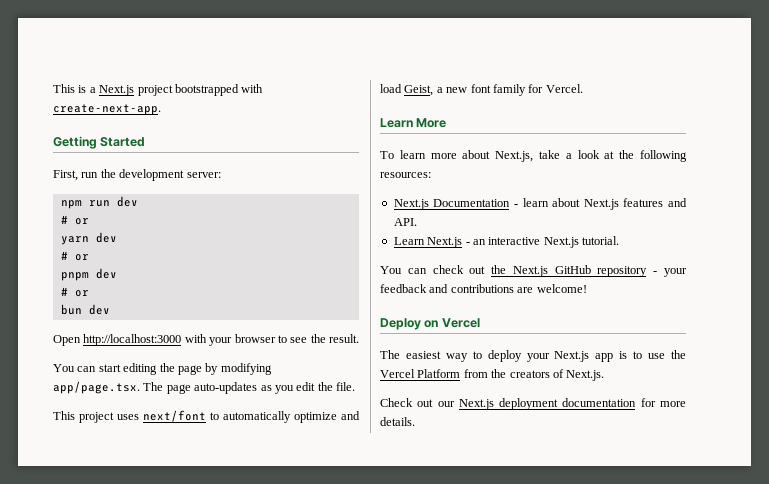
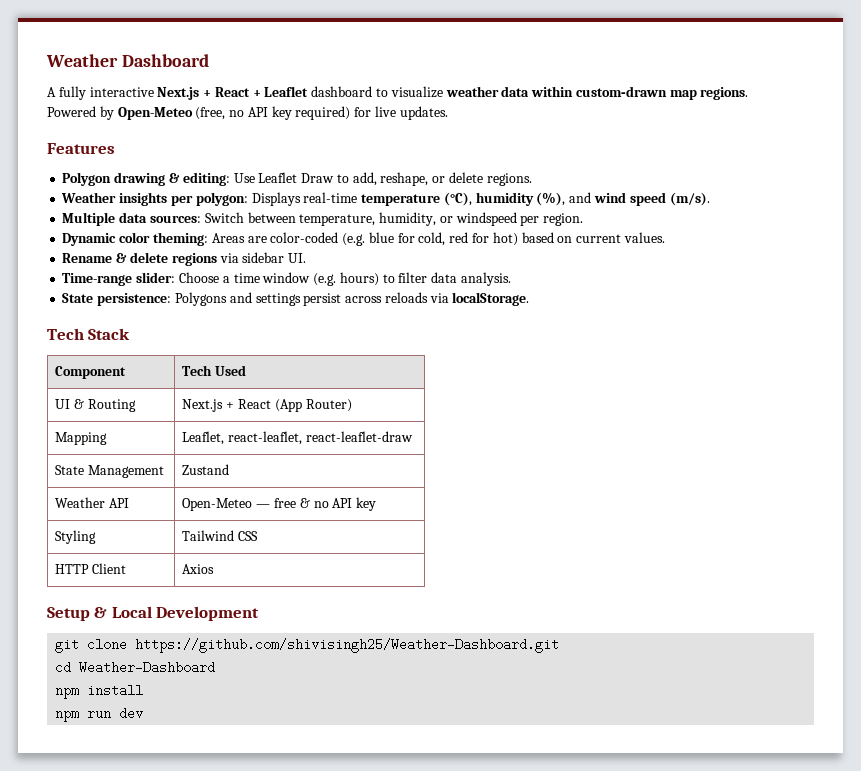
- This is a Next.js project bootstrapped with create-next-app.
- Getting Started
- First, run the development server:
+ Weather Dashboard
+ A fully interactive Next.js + React + Leaflet dashboard to visualize weather data within custom‑drawn map regions.
+ Powered by Open-Meteo (free, no API key required) for live updates.
+ Features
+ Polygon drawing & editing: Use Leaflet Draw to add, reshape, or delete regions.
+ Weather insights per polygon: Displays real-time temperature (°C), humidity (%), and wind speed (m/s).
+ Multiple data sources: Switch between temperature, humidity, or windspeed per region.
+ Dynamic color theming: Areas are color-coded (e.g. blue for cold, red for hot) based on current values.
+ Rename & delete regions via sidebar UI.
+ Time-range slider: Choose a time window (e.g. hours) to filter data analysis.
+ State persistence: Polygons and settings persist across reloads via localStorage.
+ Tech Stack
+ Component | Tech Used
+ UI & Routing | Next.js + React (App Router)
+ Mapping | Leaflet, react-leaflet, react-leaflet-draw
+ State Management | Zustand
+ Weather API | Open-Meteo — free & no API key
+ Styling | Tailwind CSS
+ HTTP Client | Axios
+ Setup & Local Development
+ git clone https://github.com/shivisingh25/Weather-Dashboard.git
+ cd Weather-Dashboard
+ npm install
  npm run dev
- # or
- yarn dev
- # or
- pnpm dev
- # or
- bun dev
- Open http://localhost:3000 with your browser to see the result.
- You can start editing the page by modifying app/page.tsx. The page auto-updates as you edit the file.
- This project uses next/font to automatically optimize and load Geist, a new font family for Vercel.
- Learn More
- To learn more about Next.js, take a look at the following resources:
- Next.js Documentation - learn about Next.js features and API.
- Learn Next.js - an interactive Next.js tutorial.
- You can check out the Next.js GitHub repository - your feedback and contributions are welcome!
- Deploy on Vercel
- The easiest way to deploy your Next.js app is to use the Vercel Platform from the creators of Next.js.
- Check out our Next.js deployment documentation for more details.

